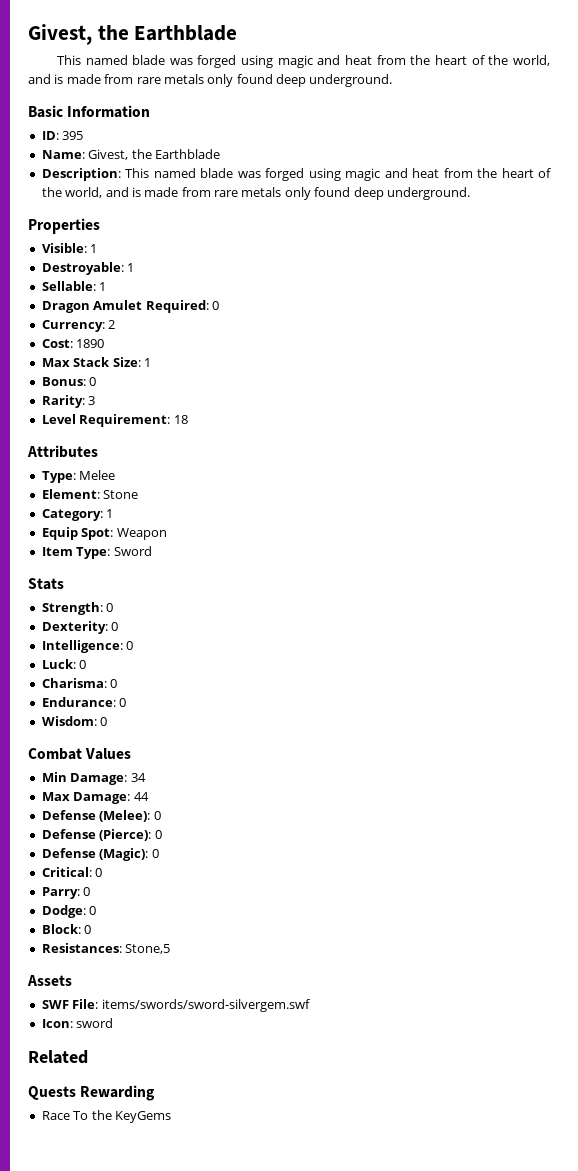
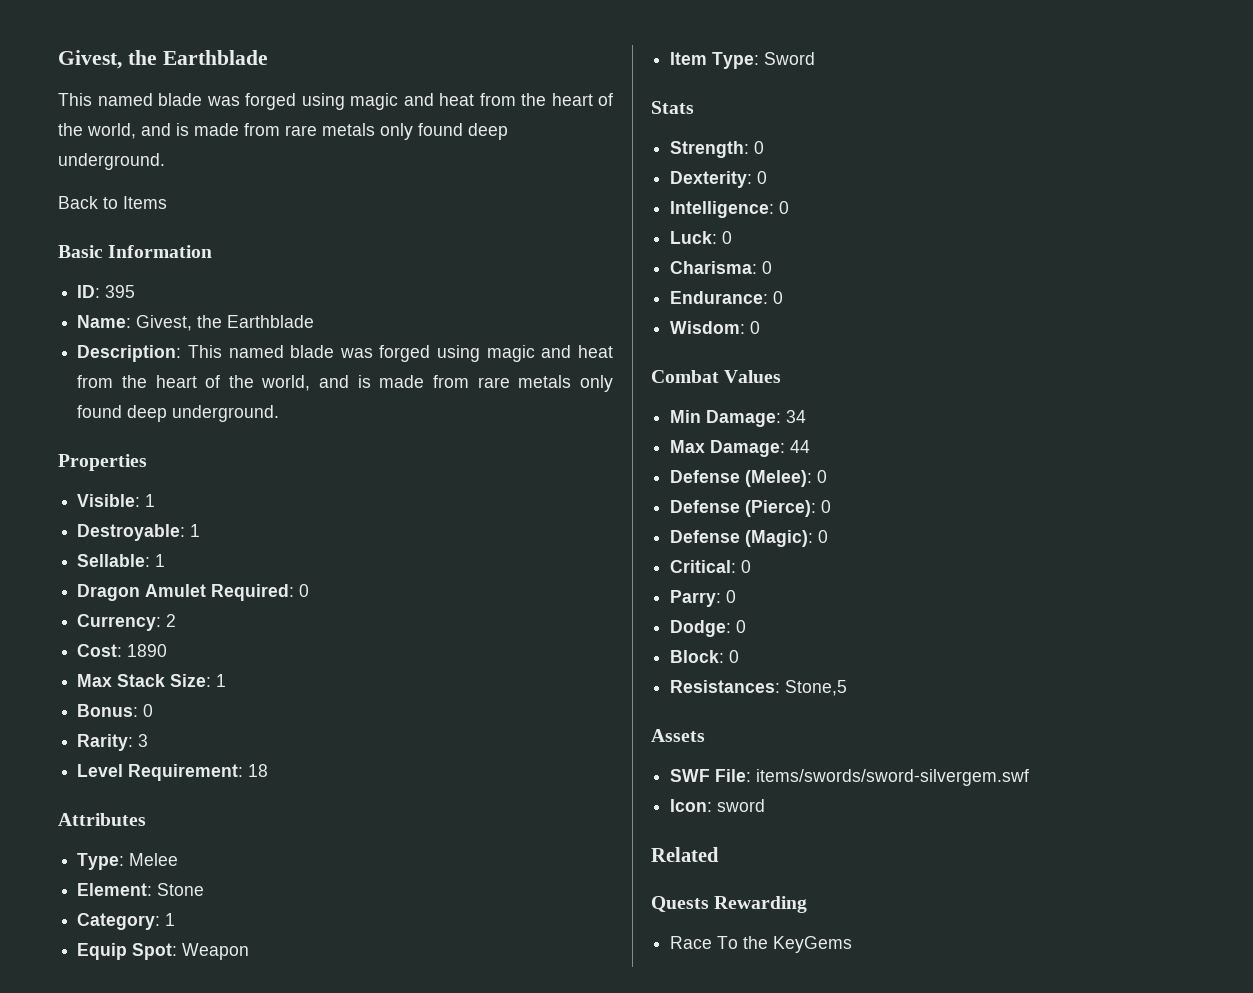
+ Back to Items

